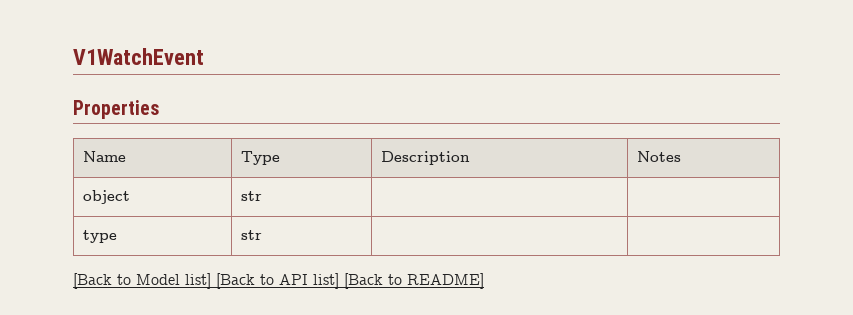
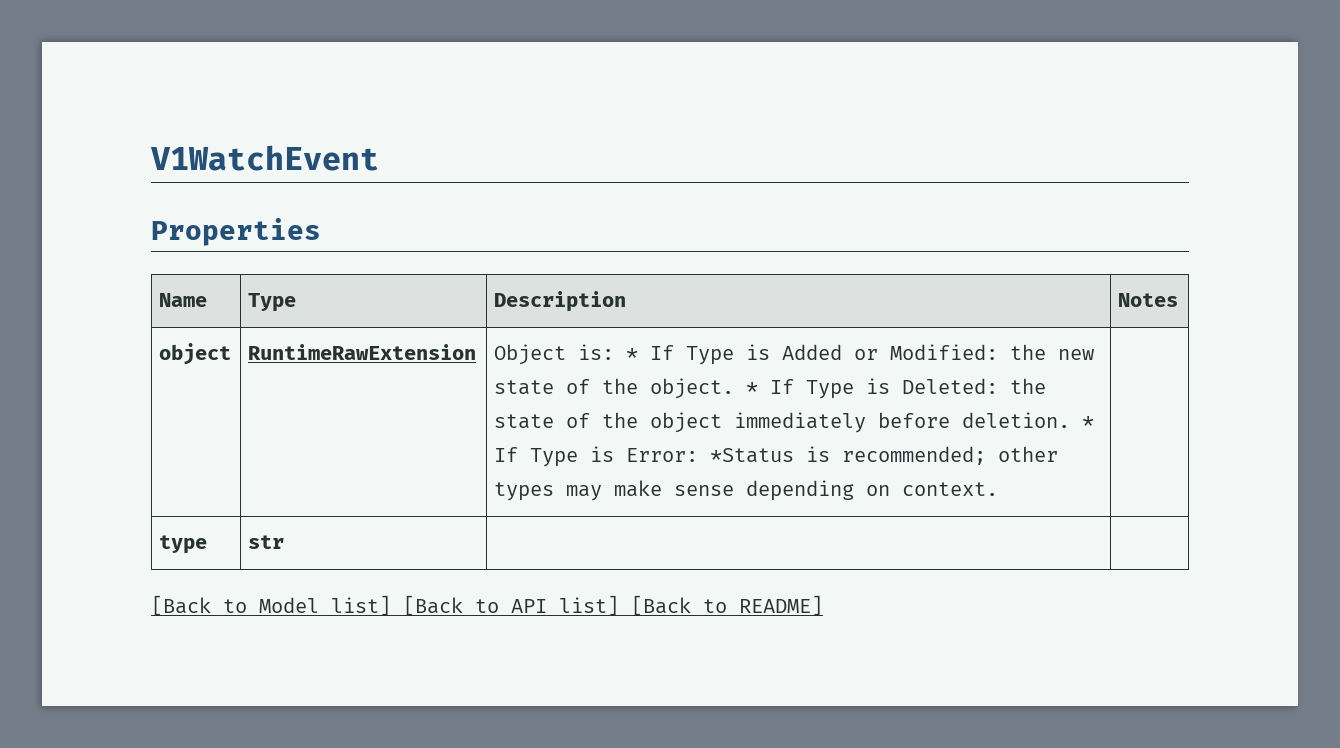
- object | str
+ object | RuntimeRawExtension | Object is: * If Type is Added or Modified: the new state of the object. * If Type is Deleted: the state of the object immediately before deletion. * If Type is Error: *Status is recommended; other types may make sense depending on context.

